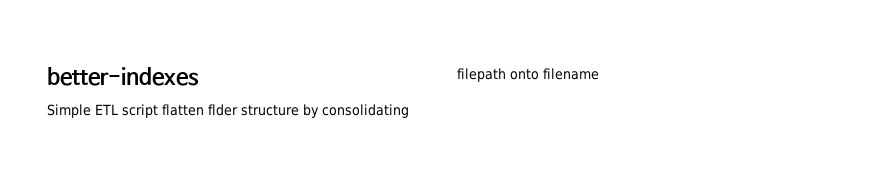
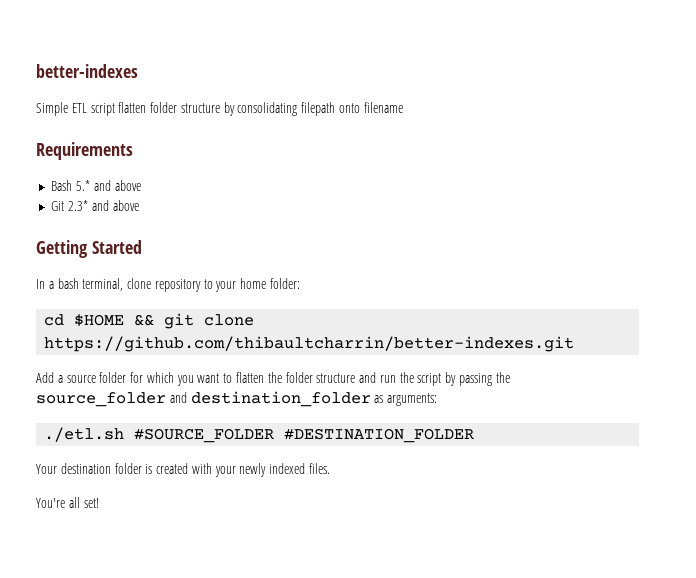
- Simple ETL script flatten flder structure by consolidating filepath onto filename
+ Simple ETL script flatten folder structure by consolidating filepath onto filename
+ Requirements
+ Bash 5.* and above
+ Git 2.3* and above
+ Getting Started
+ In a bash terminal, clone repository to your home folder:
+ cd $HOME && git clone https://github.com/thibaultcharrin/better-indexes.git
+ Add a source folder for which you want to flatten the folder structure and run the script by passing the source_folder and destination_folder as arguments:
+ ./etl.sh #SOURCE_FOLDER #DESTINATION_FOLDER
+ Your destination folder is created with your newly indexed files.
+ You're all set!

